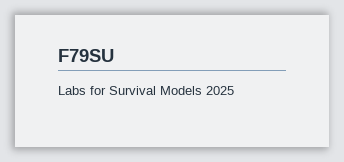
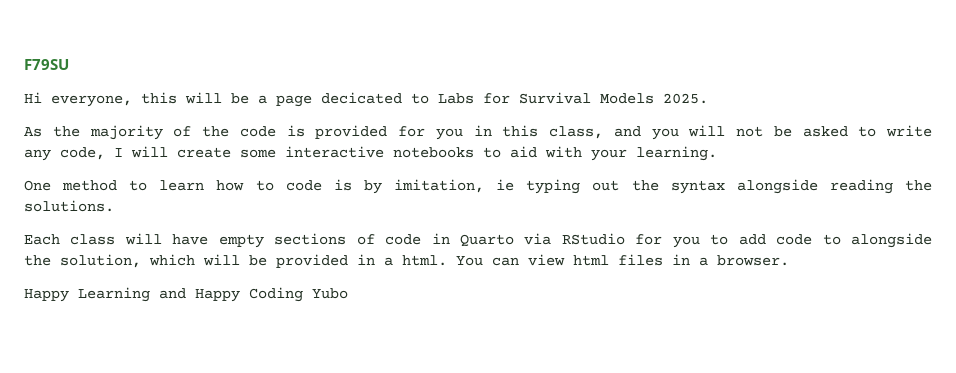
- Labs for Survival Models 2025
+ Hi everyone, this will be a page decicated to Labs for Survival Models 2025.
+ As the majority of the code is provided for you in this class, and you will not be asked to write any code, I will create some interactive notebooks to aid with your learning.
+ One method to learn how to code is by imitation, ie typing out the syntax alongside reading the solutions.
+ Each class will have empty sections of code in Quarto via RStudio for you to add code to alongside the solution, which will be provided in a html. You can view html files in a browser.
+ Happy Learning and Happy Coding Yubo

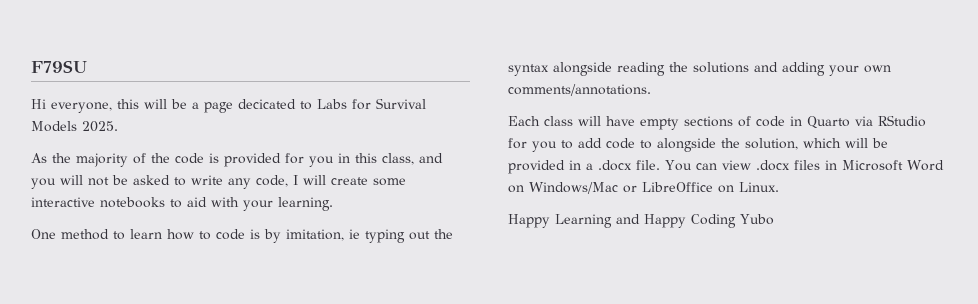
- One method to learn how to code is by imitation, ie typing out the syntax alongside reading the solutions.
+ One method to learn how to code is by imitation, ie typing out the syntax alongside reading the solutions and adding your own comments/annotations.
- Each class will have empty sections of code in Quarto via RStudio for you to add code to alongside the solution, which will be provided in a html.
+ Each class will have empty sections of code in Quarto via RStudio for you to add code to alongside the solution, which will be provided in a .docx file.
- You can view html files in a browser.
+ You can view .docx files in Microsoft Word on Windows/Mac or LibreOffice on Linux.

